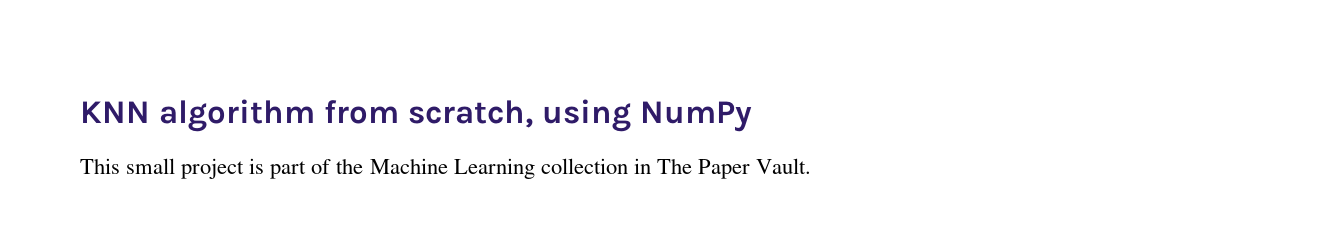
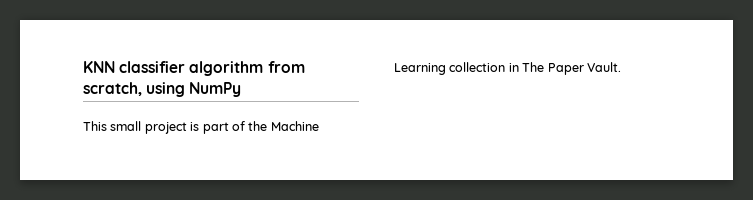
- KNN algorithm from scratch, using NumPy
+ KNN classifier algorithm from scratch, using NumPy

